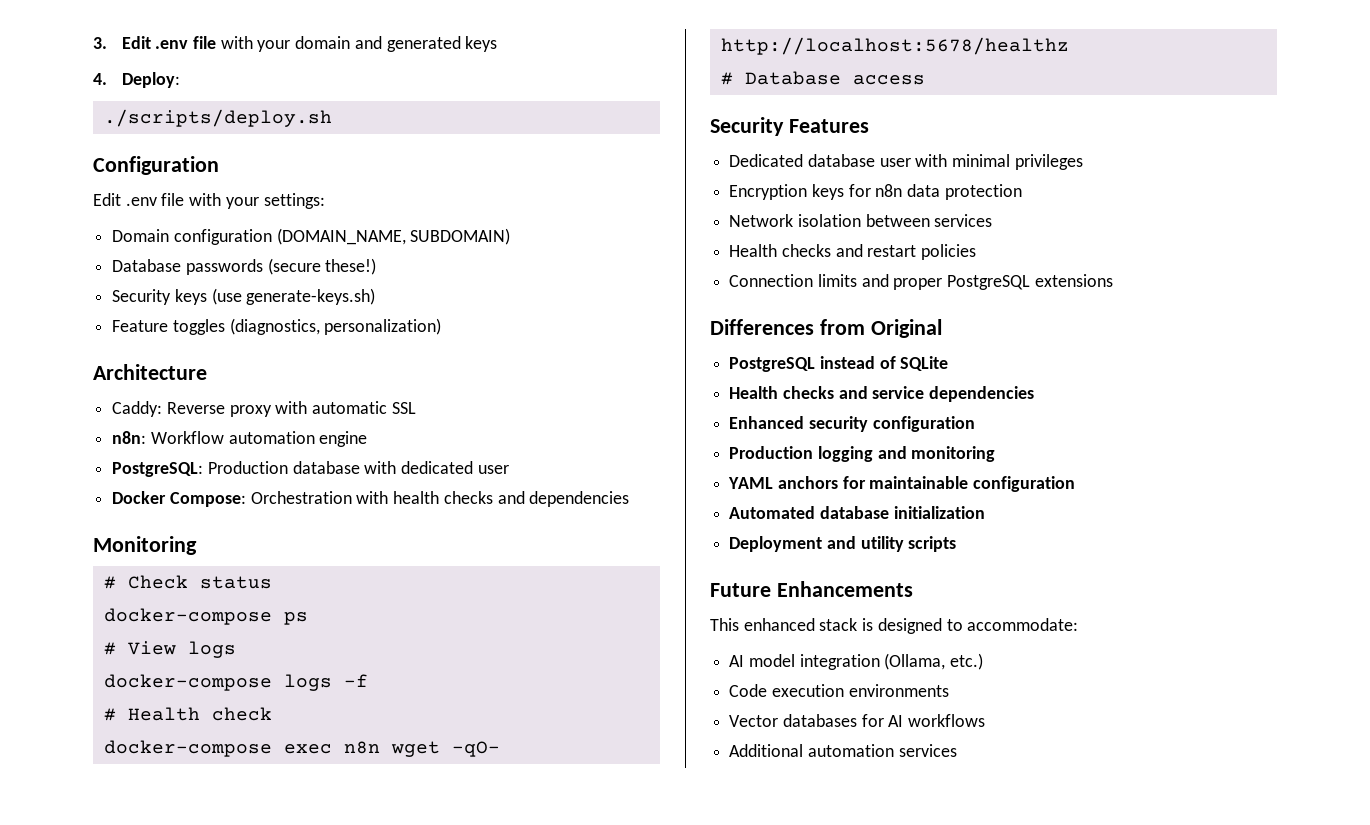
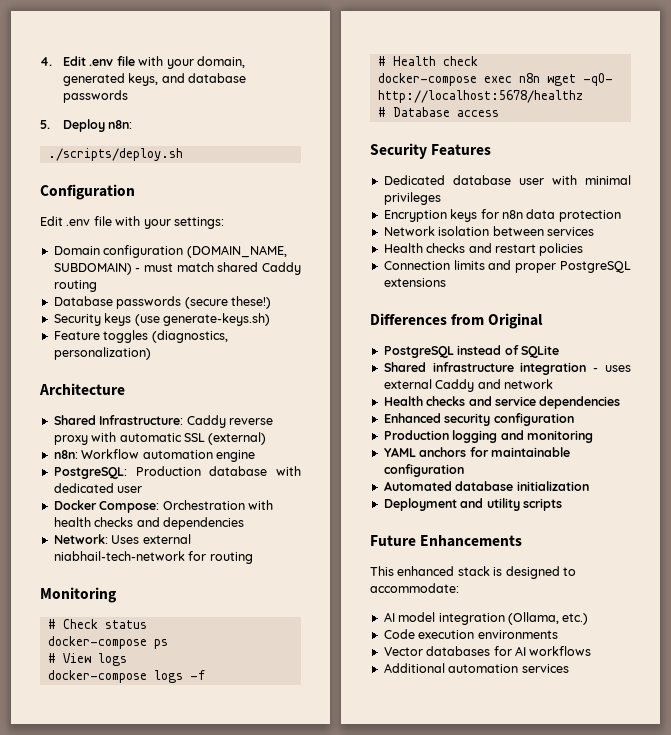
- 3. Edit .env file with your domain and generated keys
- 4. Deploy:
+ 4. Edit .env file with your domain, generated keys, and database passwords
+ 5. Deploy n8n:
- Domain configuration (DOMAIN_NAME, SUBDOMAIN)
+ Domain configuration (DOMAIN_NAME, SUBDOMAIN) - must match shared Caddy routing
- Caddy: Reverse proxy with automatic SSL
+ Shared Infrastructure: Caddy reverse proxy with automatic SSL (external)
+ Network: Uses external niabhail-tech-network for routing
+ Shared infrastructure integration - uses external Caddy and network

